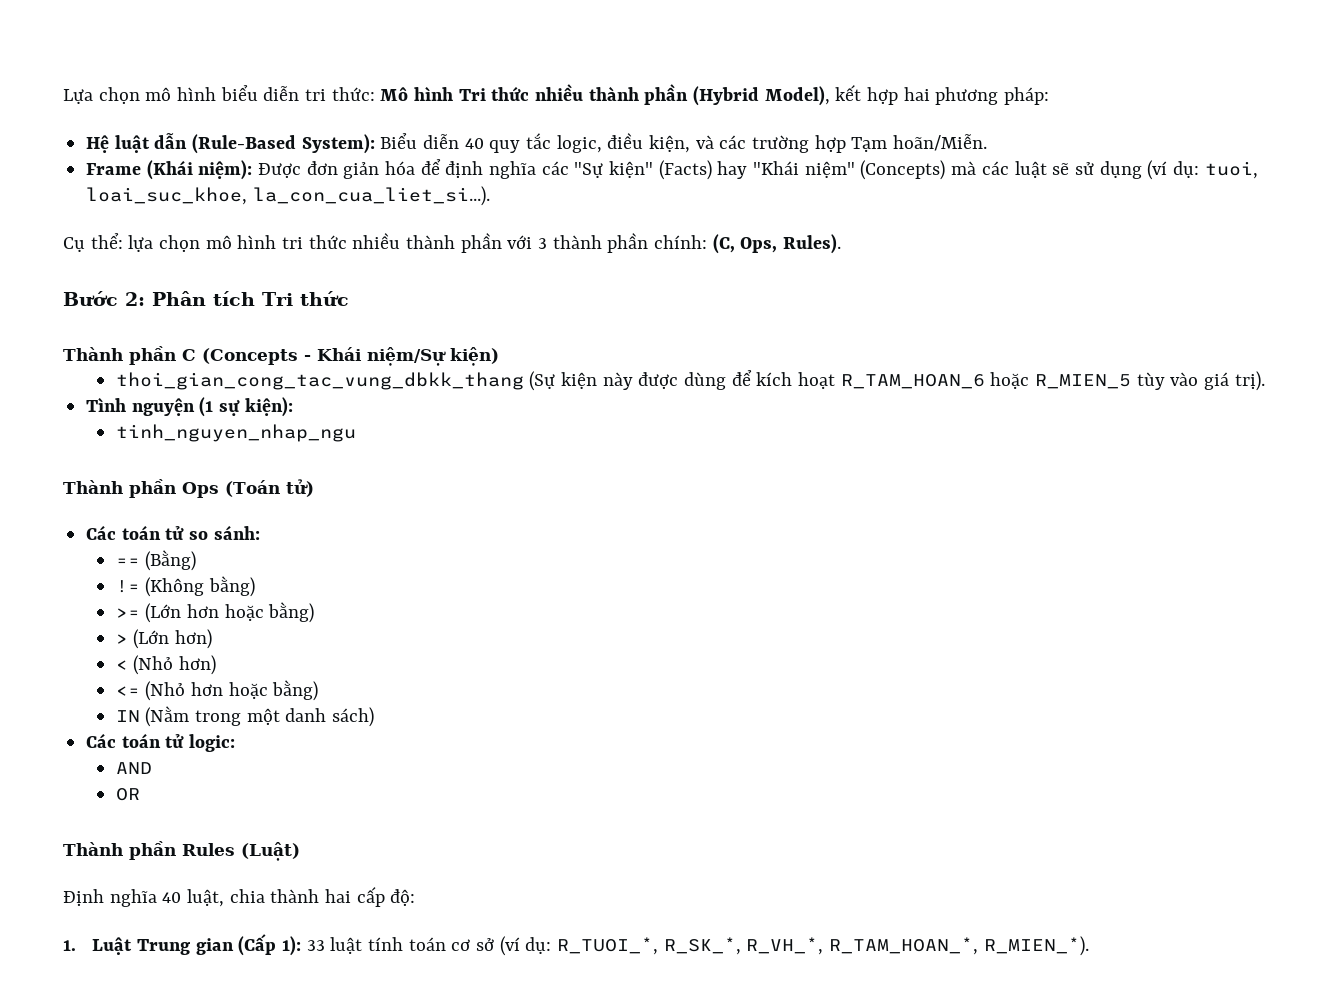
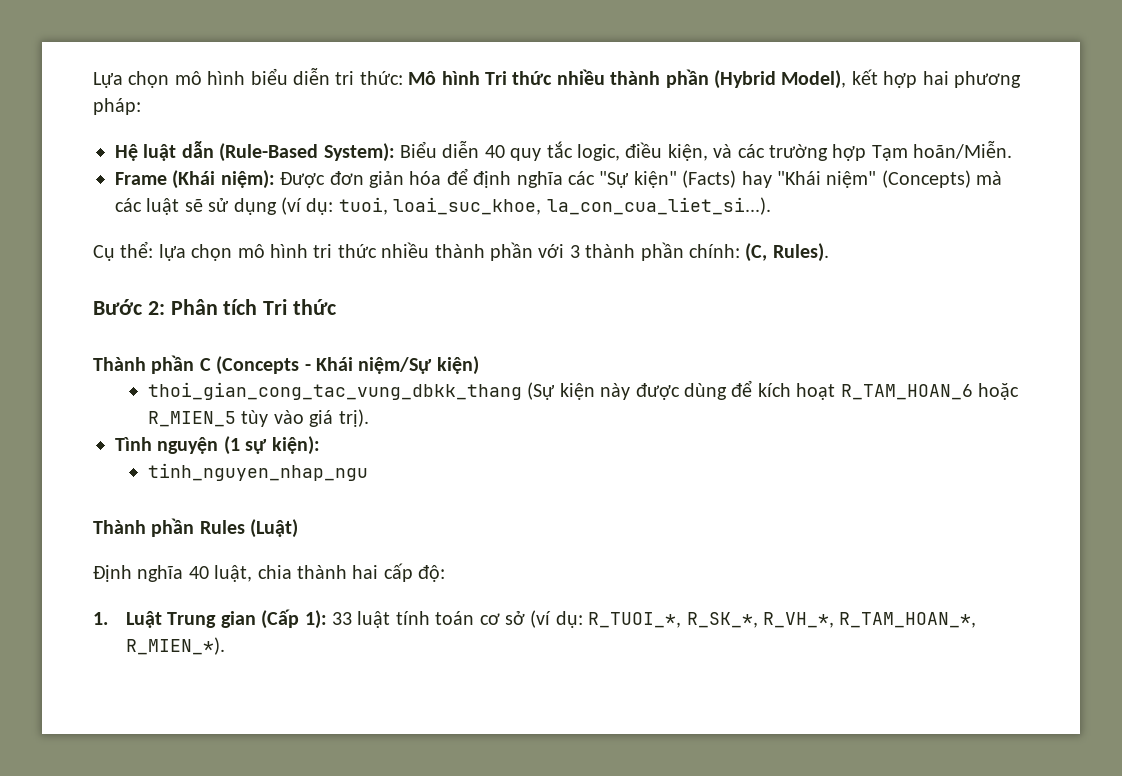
- Cụ thể: lựa chọn mô hình tri thức nhiều thành phần với 3 thành phần chính: (C, Ops, Rules).
+ Cụ thể: lựa chọn mô hình tri thức nhiều thành phần với 3 thành phần chính: (C, Rules).
- Thành phần Ops (Toán tử)
- Các toán tử so sánh:
- == (Bằng)
- != (Không bằng)
- >= (Lớn hơn hoặc bằng)
- > (Lớn hơn)
- < (Nhỏ hơn)
- <= (Nhỏ hơn hoặc bằng)
- IN (Nằm trong một danh sách)
- Các toán tử logic:
- AND
- OR

